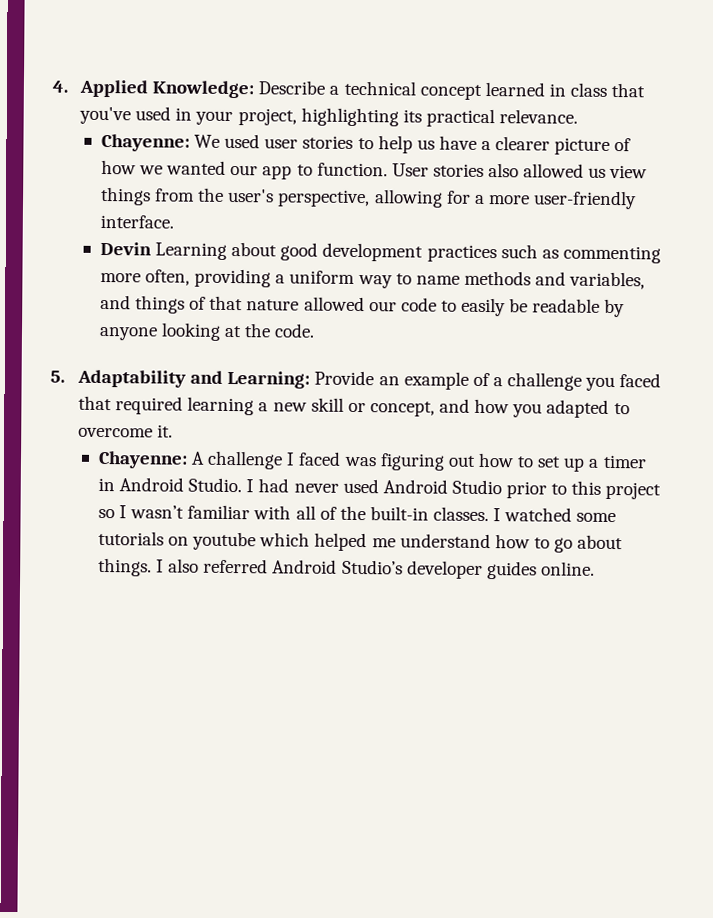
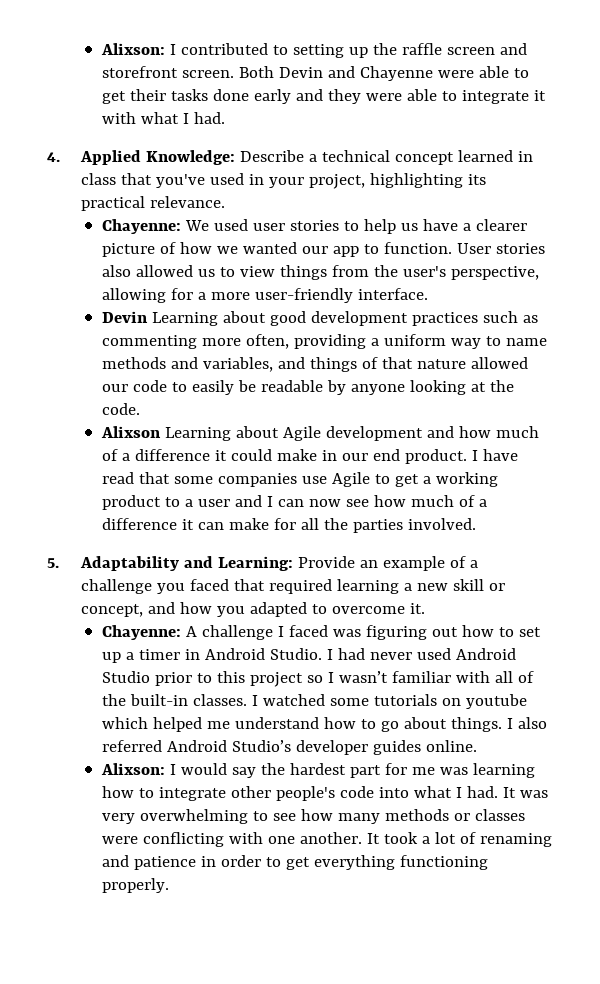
+ Alixson: I contributed to setting up the raffle screen and storefront screen. Both Devin and Chayenne were able to get their tasks done early and they were able to integrate it with what I had.
- User stories also allowed us view things from the user's perspective, allowing for a more user-friendly interface.
+ User stories also allowed us to view things from the user's perspective, allowing for a more user-friendly interface.
+ Alixson Learning about Agile development and how much of a difference it could make in our end product. I have read that some companies use Agile to get a working product to a user and I can now see how much of a difference it can make for all the parties involved.
+ Alixson: I would say the hardest part for me was learning how to integrate other people's code into what I had. It was very overwhelming to see how many methods or classes were conflicting with one another. It took a lot of renaming and patience in order to get everything functioning properly.

